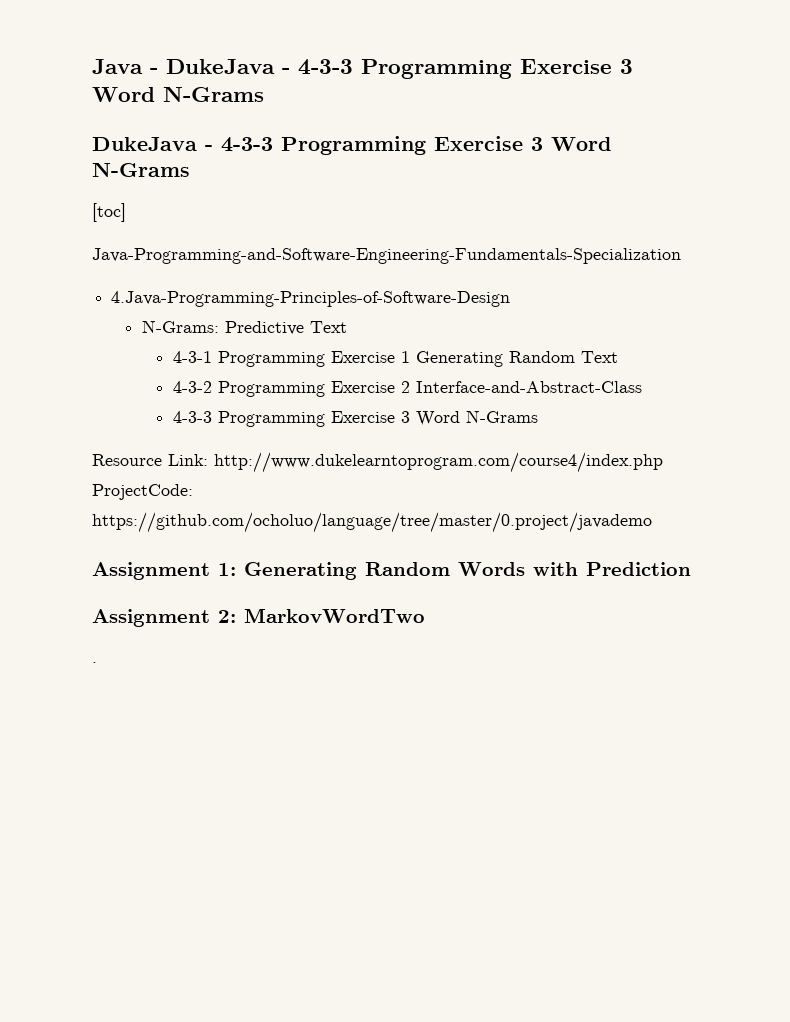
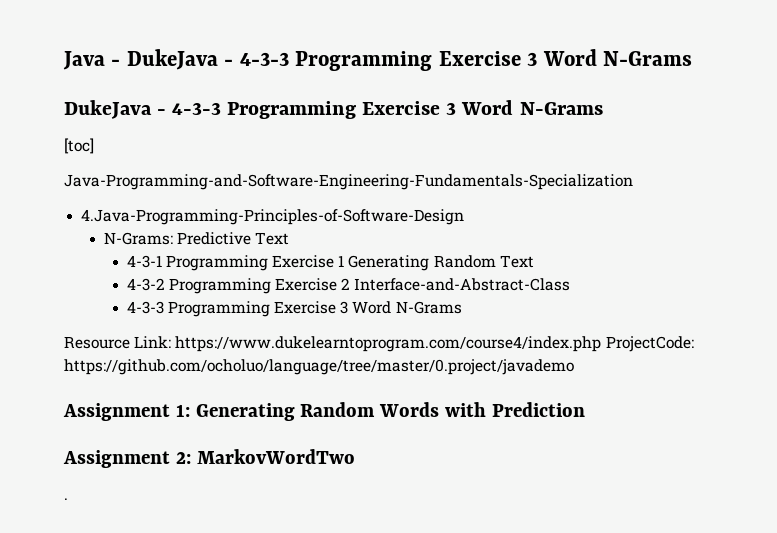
- Resource Link: http://www.dukelearntoprogram.com/course4/index.php ProjectCode: https://github.com/ocholuo/language/tree/master/0.project/javademo
+ Resource Link: https://www.dukelearntoprogram.com/course4/index.php ProjectCode: https://github.com/ocholuo/language/tree/master/0.project/javademo

